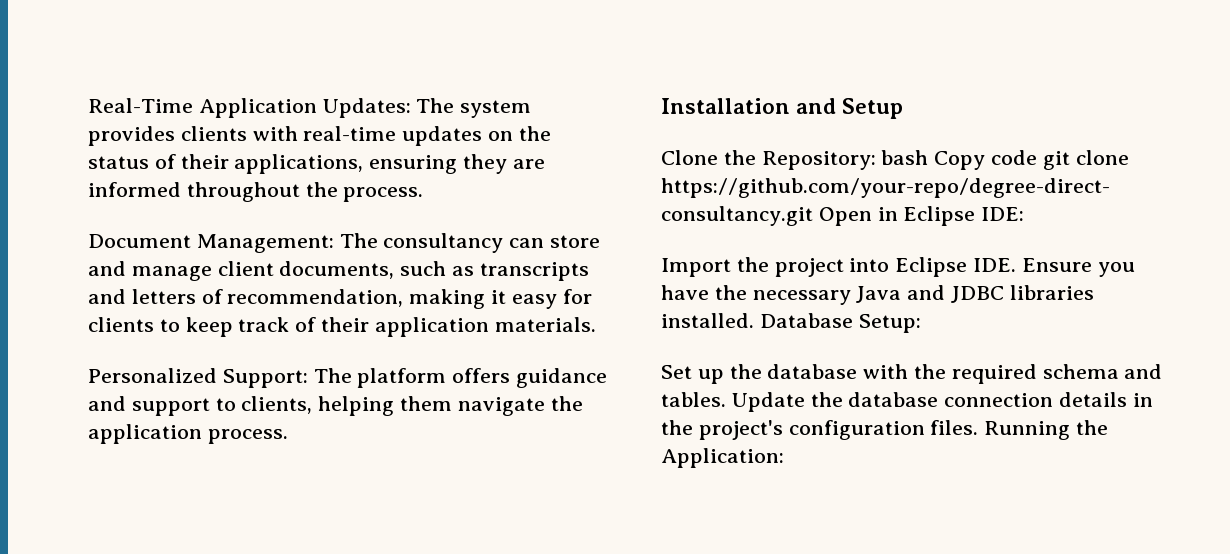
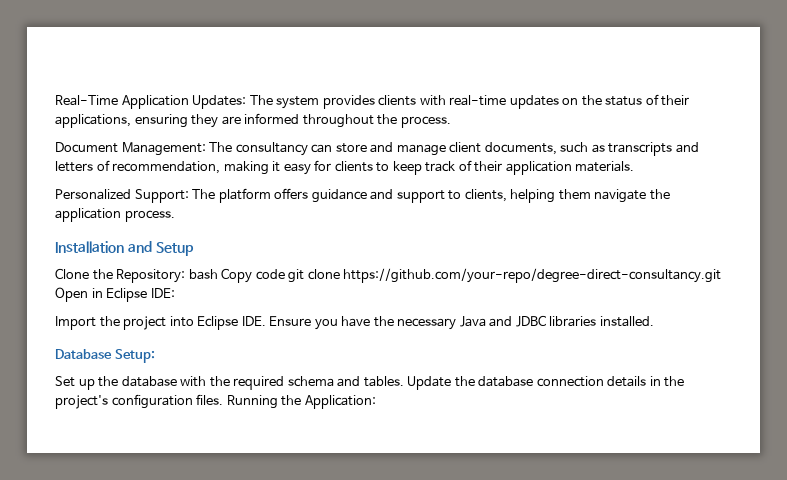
- Import the project into Eclipse IDE. Ensure you have the necessary Java and JDBC libraries installed. Database Setup:
+ Import the project into Eclipse IDE. Ensure you have the necessary Java and JDBC libraries installed.
+ Database Setup:

